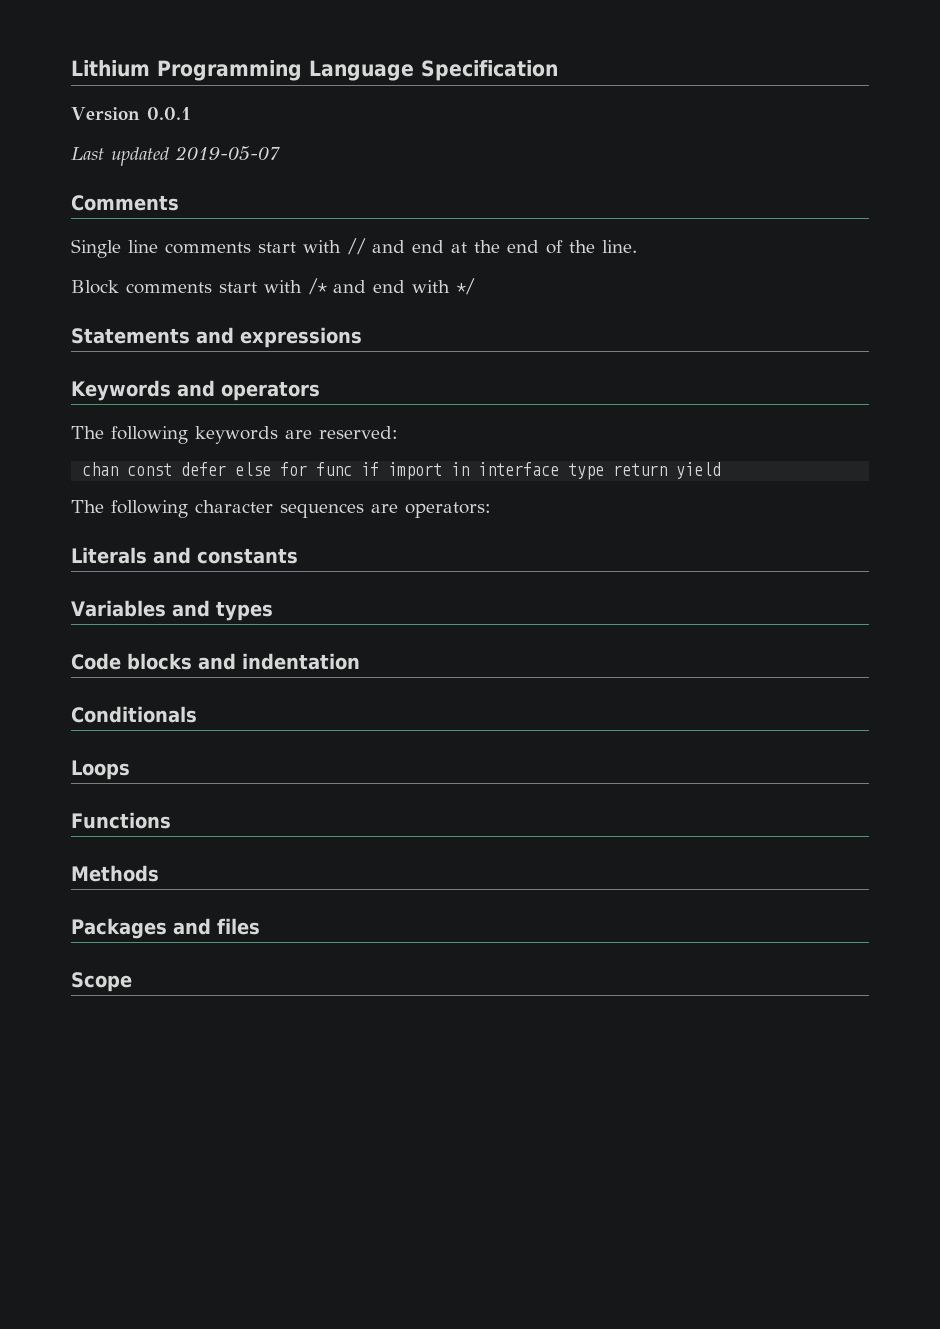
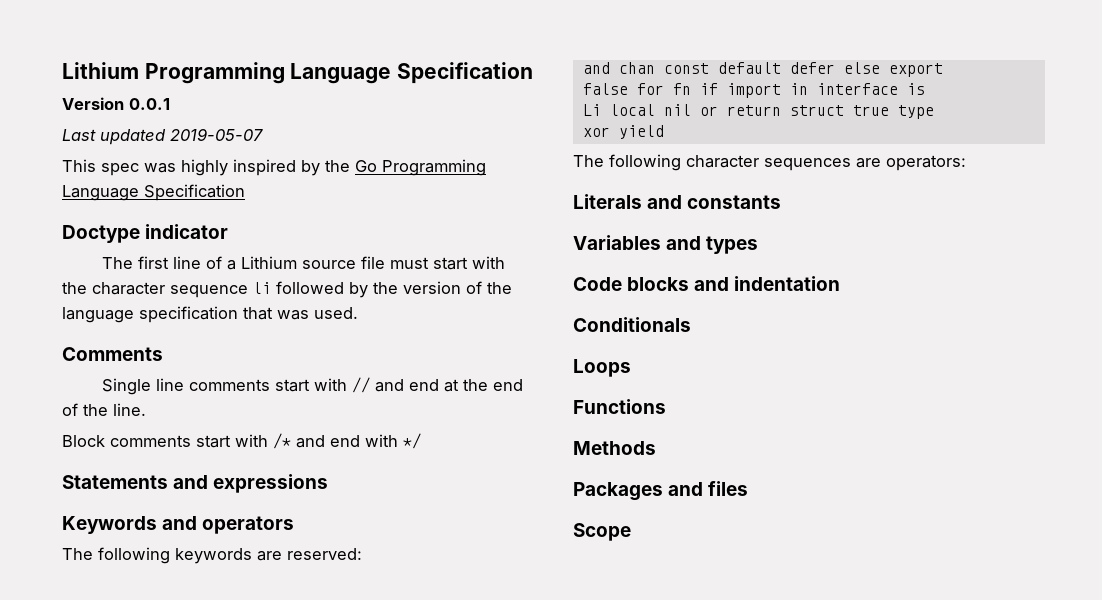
+ This spec was highly inspired by the Go Programming Language Specification
+ Doctype indicator
+ The first line of a Lithium source file must start with the character sequence li followed by the version of the language specification that was used.
- chan const defer else for func if import in interface type return yield
+ and chan const default defer else export
+ false for fn if import in interface is
+ Li local nil or return struct true type
+ xor yield

